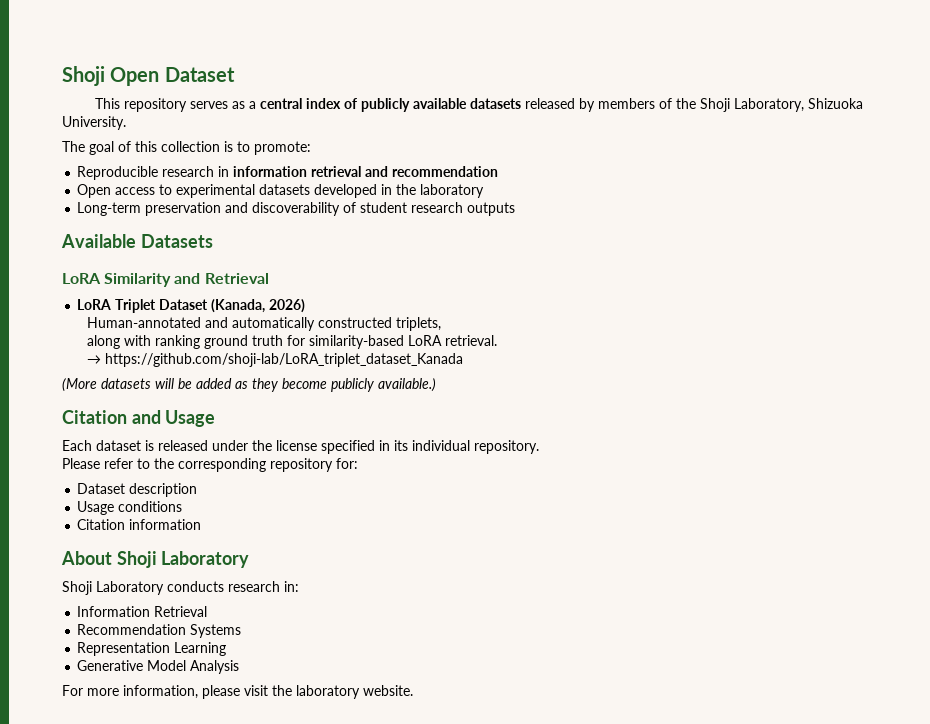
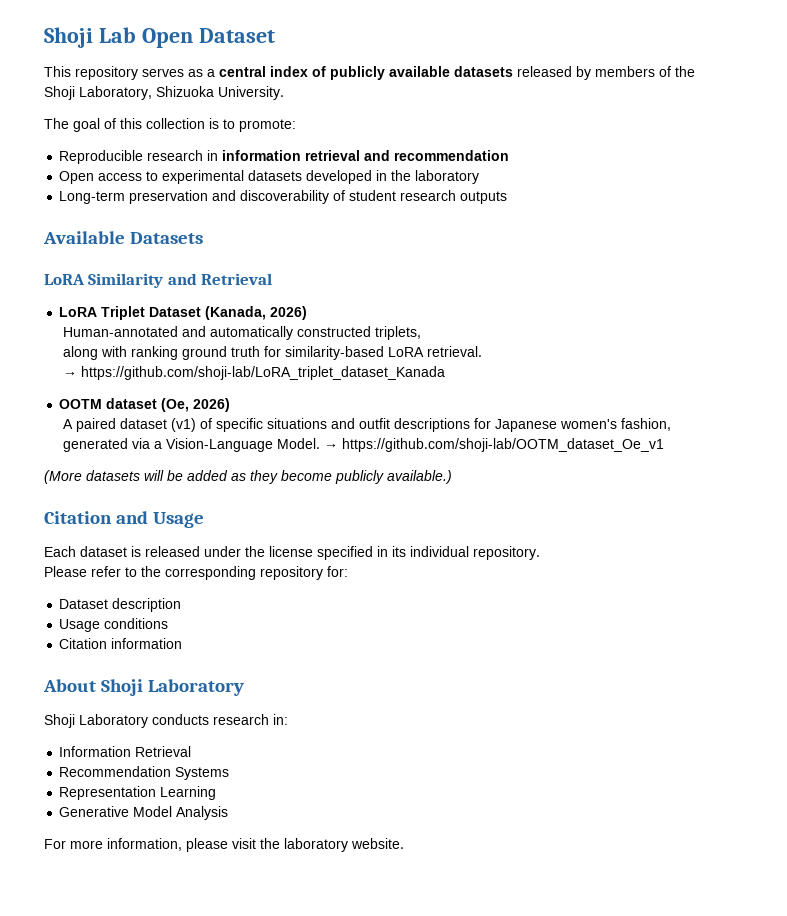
- Shoji Open Dataset
+ Shoji Lab Open Dataset
+ OOTM dataset (Oe, 2026)
+ A paired dataset (v1) of specific situations and outfit descriptions for Japanese women's fashion, generated via a Vision-Language Model. → https://github.com/shoji-lab/OOTM_dataset_Oe_v1

